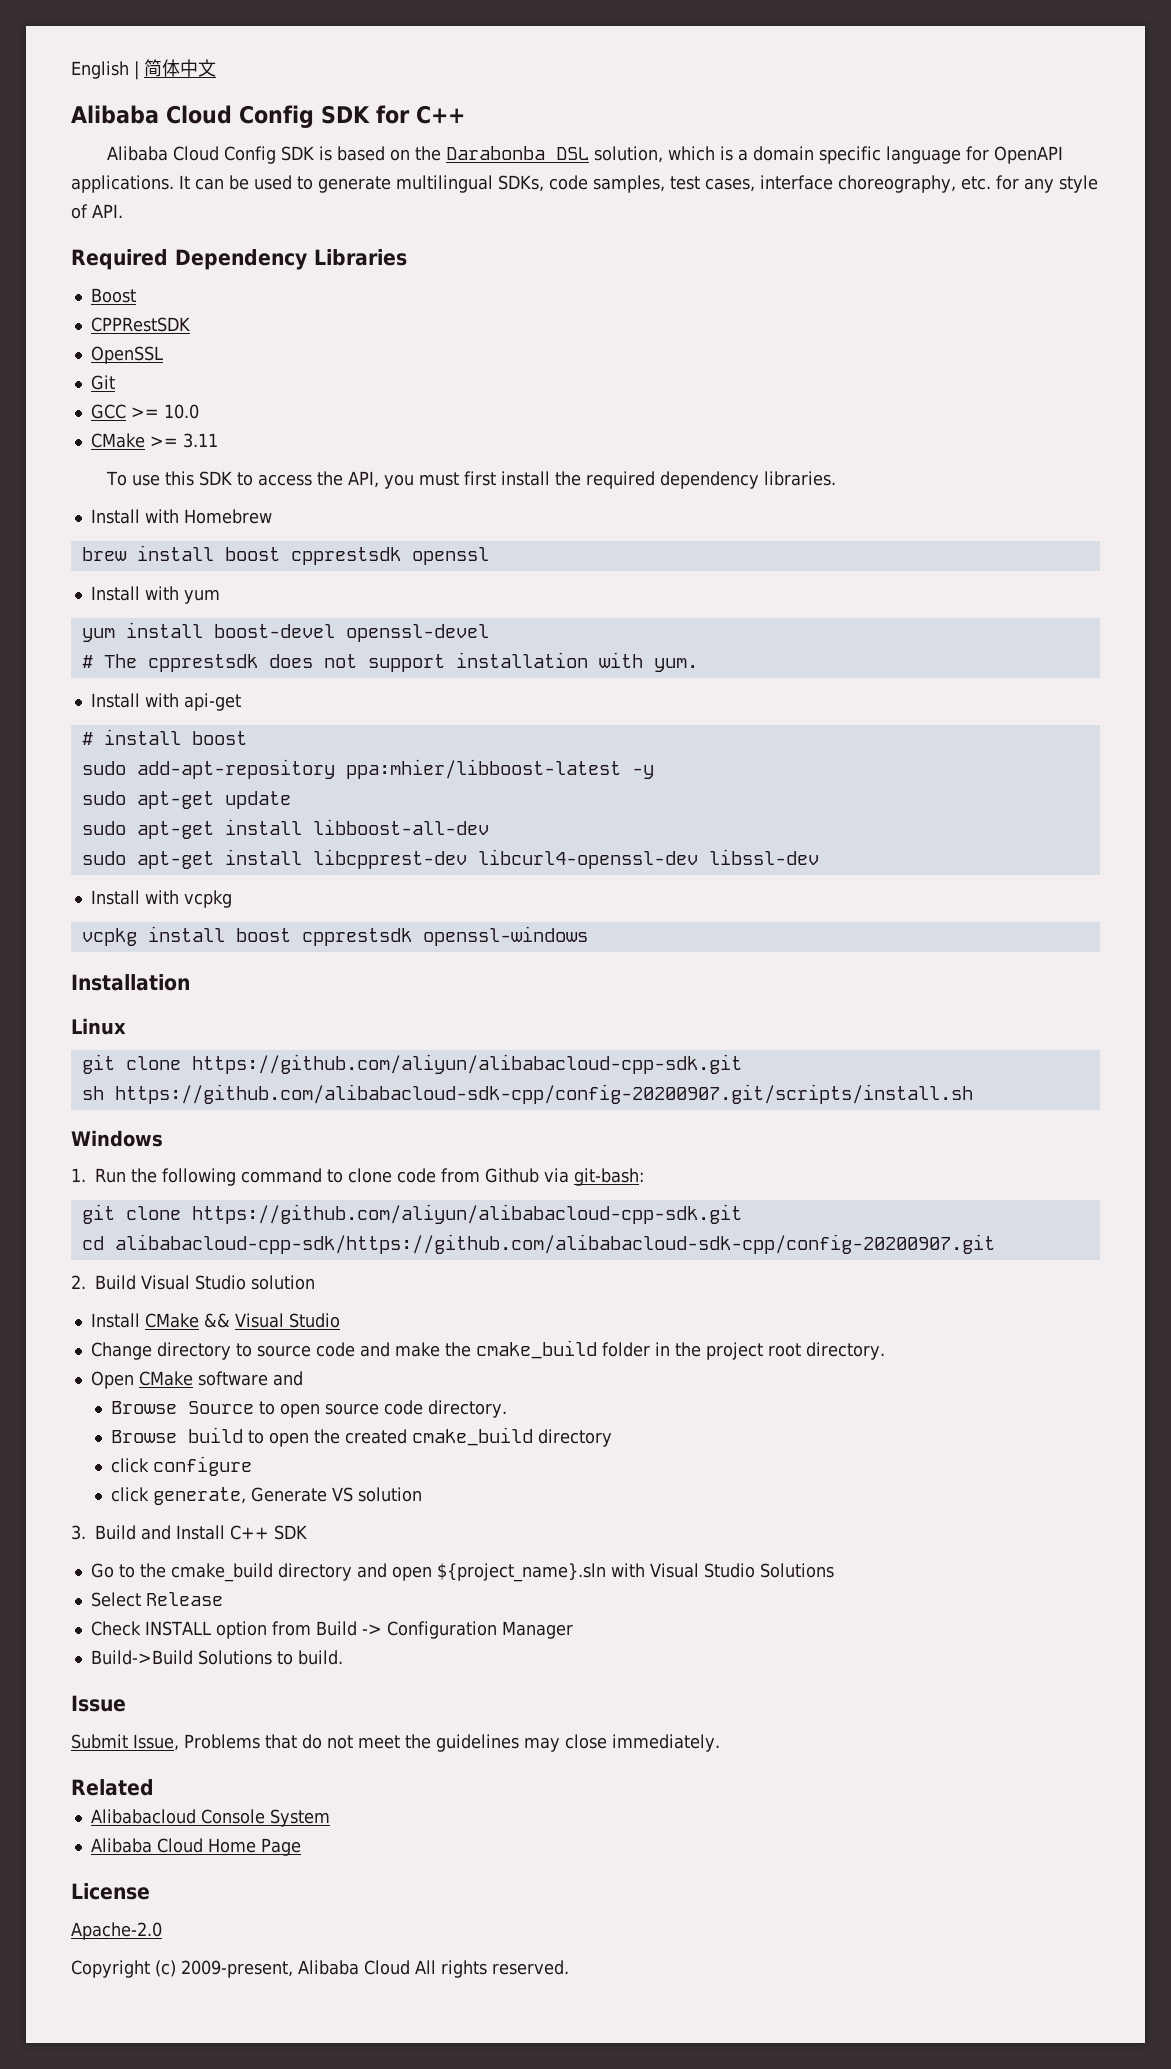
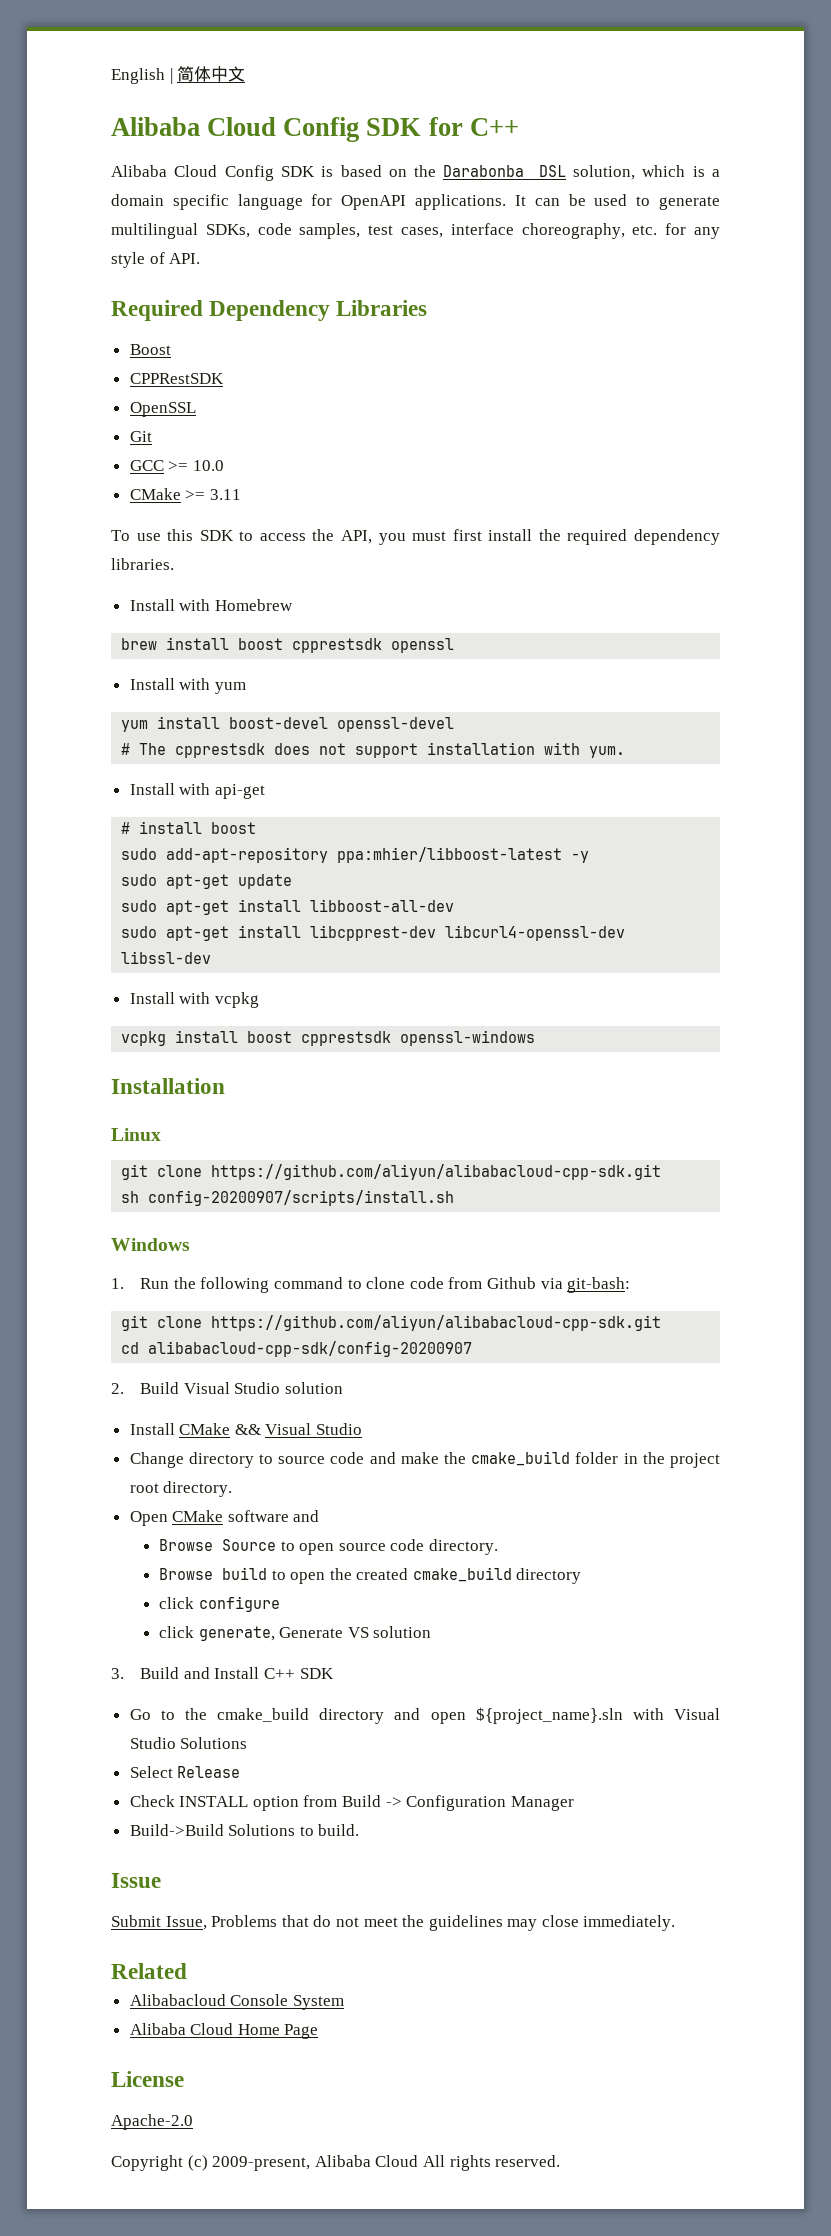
- sh https://github.com/alibabacloud-sdk-cpp/config-20200907.git/scripts/install.sh
+ sh config-20200907/scripts/install.sh
- cd alibabacloud-cpp-sdk/https://github.com/alibabacloud-sdk-cpp/config-20200907.git
+ cd alibabacloud-cpp-sdk/config-20200907

